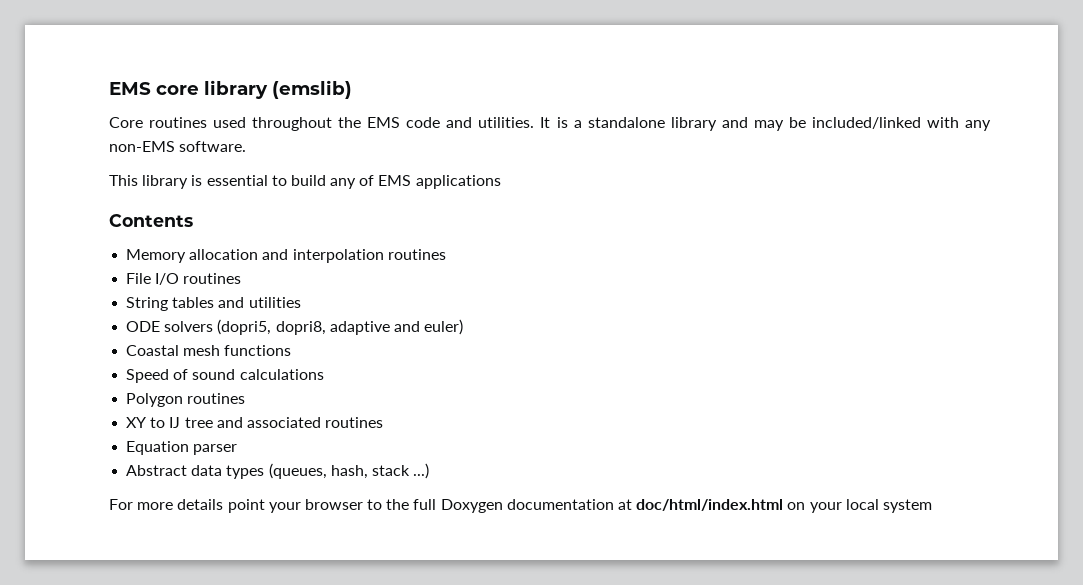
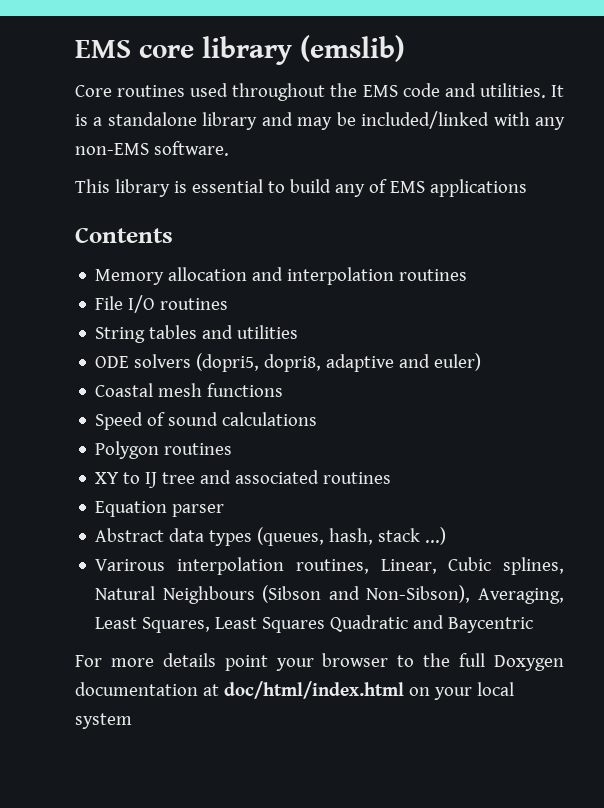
+ Varirous interpolation routines, Linear, Cubic splines, Natural Neighbours (Sibson and Non-Sibson), Averaging, Least Squares, Least Squares Quadratic and Baycentric

